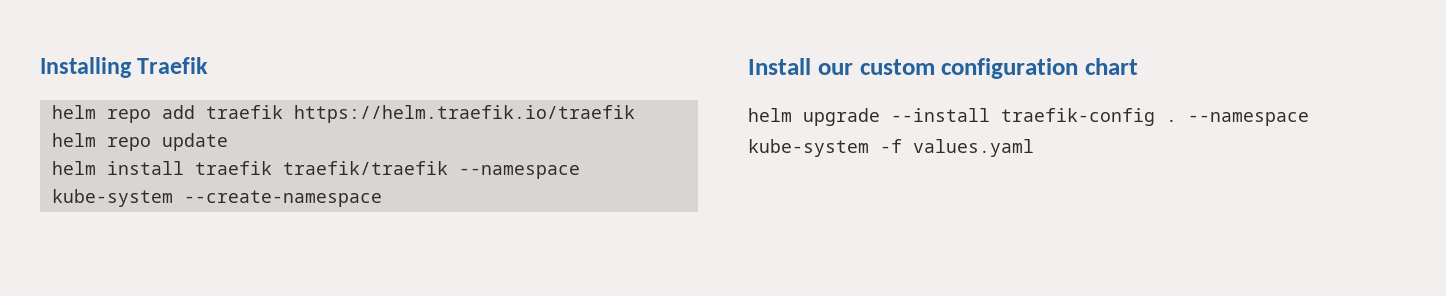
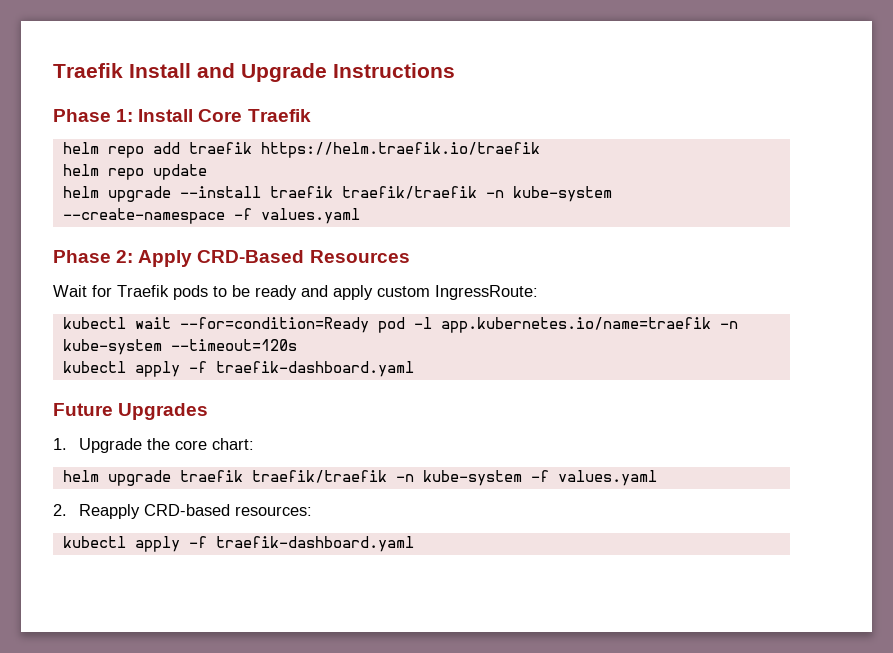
- Installing Traefik
+ Traefik Install and Upgrade Instructions
+ Phase 1: Install Core Traefik
- helm install traefik traefik/traefik --namespace kube-system --create-namespace
- Install our custom configuration chart
- helm upgrade --install traefik-config . --namespace kube-system -f values.yaml
+ helm upgrade --install traefik traefik/traefik -n kube-system --create-namespace -f values.yaml
+ Phase 2: Apply CRD-Based Resources
+ Wait for Traefik pods to be ready and apply custom IngressRoute:
+ kubectl wait --for=condition=Ready pod -l app.kubernetes.io/name=traefik -n kube-system --timeout=120s
+ kubectl apply -f traefik-dashboard.yaml
+ Future Upgrades
+ 1. Upgrade the core chart:
+ helm upgrade traefik traefik/traefik -n kube-system -f values.yaml
+ 2. Reapply CRD-based resources:
+ kubectl apply -f traefik-dashboard.yaml

